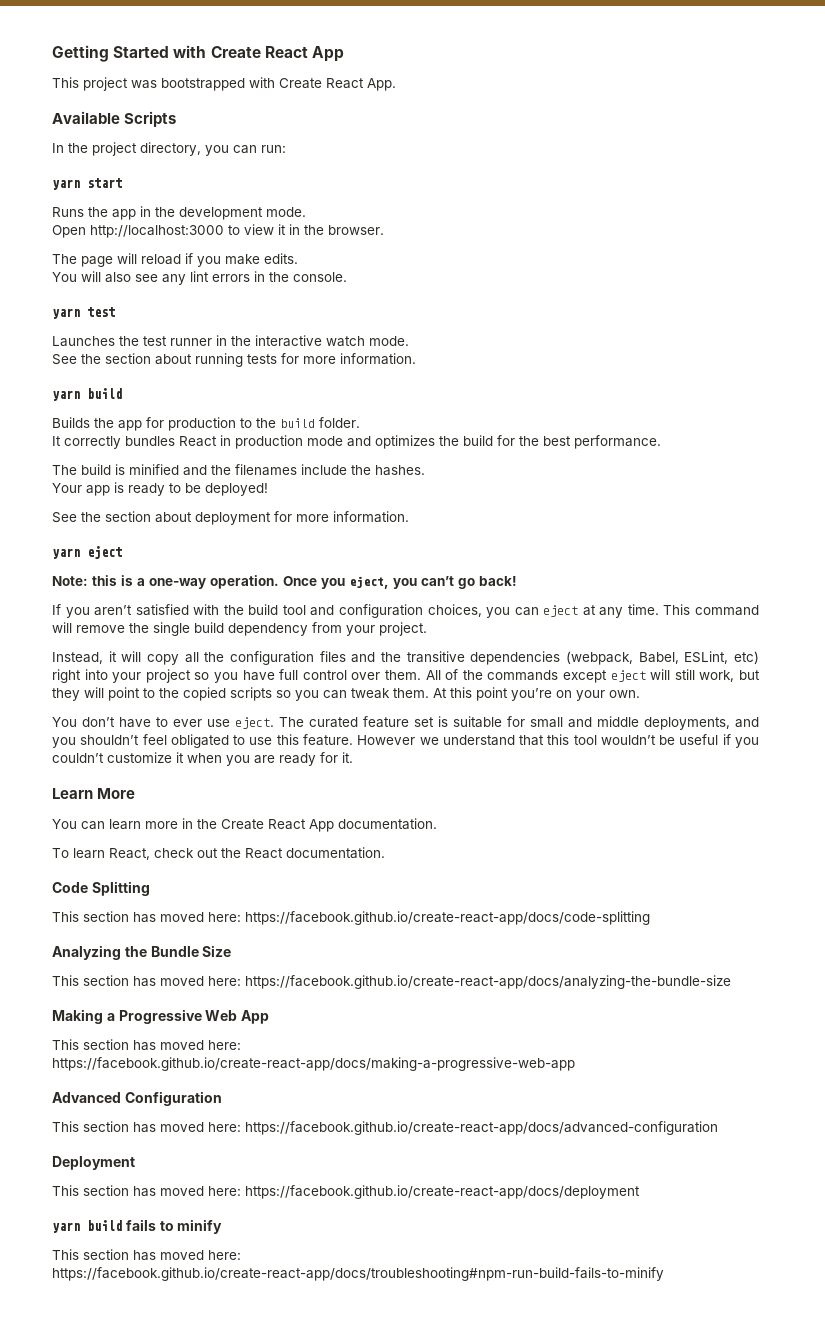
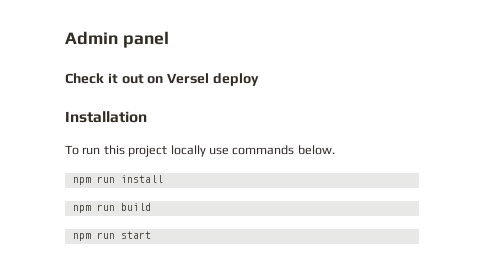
- Getting Started with Create React App
- This project was bootstrapped with Create React App.
- Available Scripts
- In the project directory, you can run:
- yarn start
- Runs the app in the development mode.
- Open http://localhost:3000 to view it in the browser.
- The page will reload if you make edits.
- You will also see any lint errors in the console.
- yarn test
- Launches the test runner in the interactive watch mode.
- See the section about running tests for more information.
- yarn build
- Builds the app for production to the build folder.
- It correctly bundles React in production mode and optimizes the build for the best performance.
- The build is minified and the filenames include the hashes.
- Your app is ready to be deployed!
- See the section about deployment for more information.
- yarn eject
- Note: this is a one-way operation. Once you eject, you can’t go back!
- If you aren’t satisfied with the build tool and configuration choices, you can eject at any time. This command will remove the single build dependency from your project.
- Instead, it will copy all the configuration files and the transitive dependencies (webpack, Babel, ESLint, etc) right into your project so you have full control over them. All of the commands except eject will still work, but they will point to the copied scripts so you can tweak them. At this point you’re on your own.
- You don’t have to ever use eject. The curated feature set is suitable for small and middle deployments, and you shouldn’t feel obligated to use this feature. However we understand that this tool wouldn’t be useful if you couldn’t customize it when you are ready for it.
- Learn More
- You can learn more in the Create React App documentation.
- To learn React, check out the React documentation.
- Code Splitting
- This section has moved here: https://facebook.github.io/create-react-app/docs/code-splitting
- Analyzing the Bundle Size
- This section has moved here: https://facebook.github.io/create-react-app/docs/analyzing-the-bundle-size
- Making a Progressive Web App
- This section has moved here: https://facebook.github.io/create-react-app/docs/making-a-progressive-web-app
- Advanced Configuration
- This section has moved here: https://facebook.github.io/create-react-app/docs/advanced-configuration
- Deployment
- This section has moved here: https://facebook.github.io/create-react-app/docs/deployment
- yarn build fails to minify
- This section has moved here: https://facebook.github.io/create-react-app/docs/troubleshooting#npm-run-build-fails-to-minify
+ Admin panel
+ Check it out on Versel deploy
+ Installation
+ To run this project locally use commands below.
+ npm run install
+ npm run build
+ npm run start

